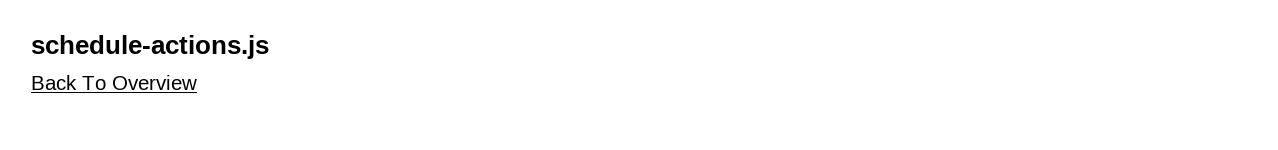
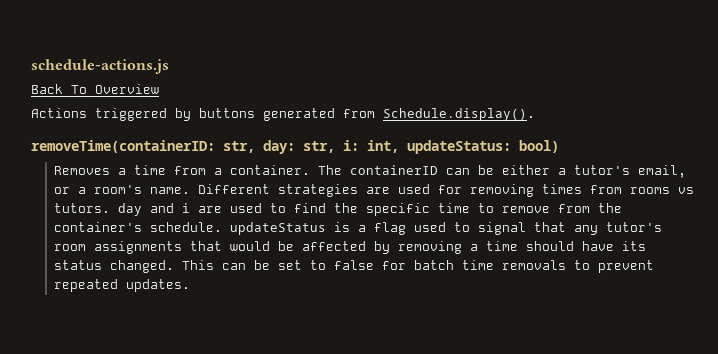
+ Actions triggered by buttons generated from Schedule.display().
+ removeTime(containerID: str, day: str, i: int, updateStatus: bool)
+ Removes a time from a container. The containerID can be either a tutor's email, or a room's name. Different strategies are used for removing times from rooms vs tutors. day and i are used to find the specific time to remove from the container's schedule. updateStatus is a flag used to signal that any tutor's room assignments that would be affected by removing a time should have its status changed. This can be set to false for batch time removals to prevent repeated updates.

